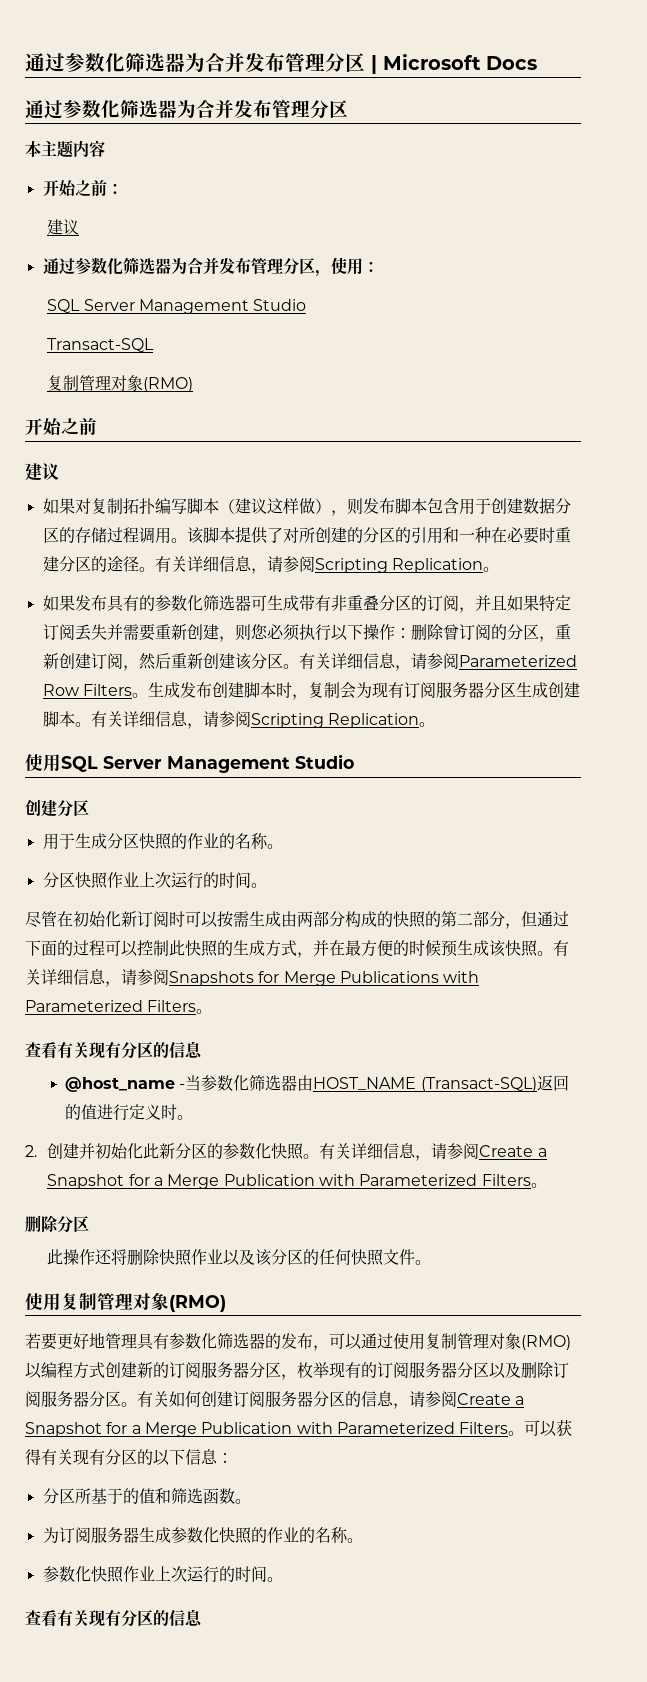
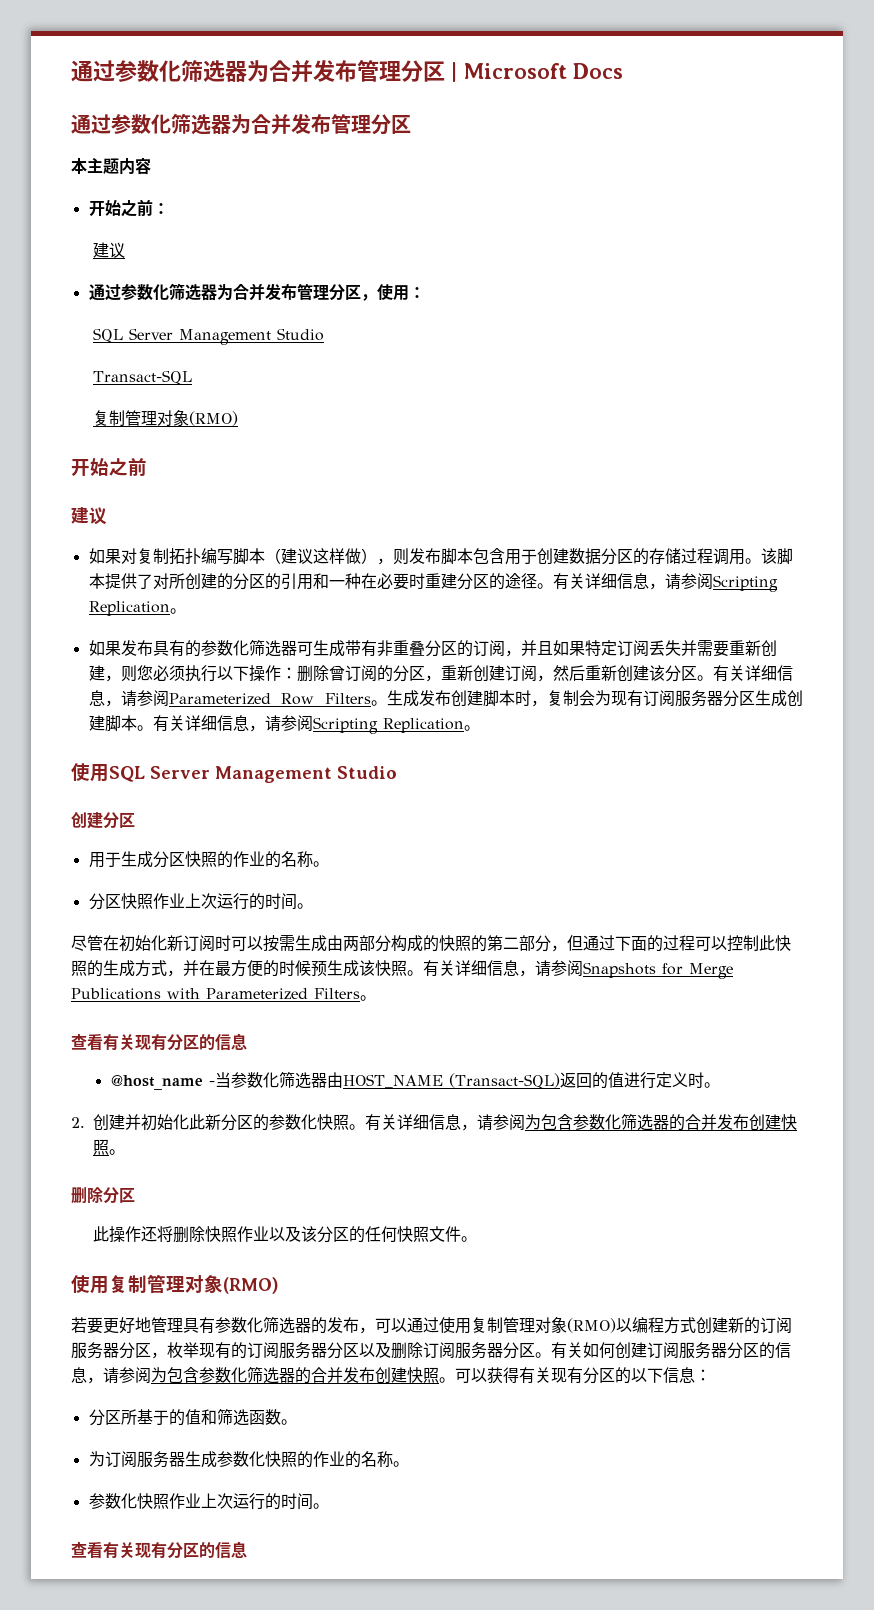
- 有关详细信息，请参阅Create a Snapshot for a Merge Publication with Parameterized Filters。
+ 有关详细信息，请参阅为包含参数化筛选器的合并发布创建快照。
- 有关如何创建订阅服务器分区的信息，请参阅Create a Snapshot for a Merge Publication with Parameterized Filters。
+ 有关如何创建订阅服务器分区的信息，请参阅为包含参数化筛选器的合并发布创建快照。

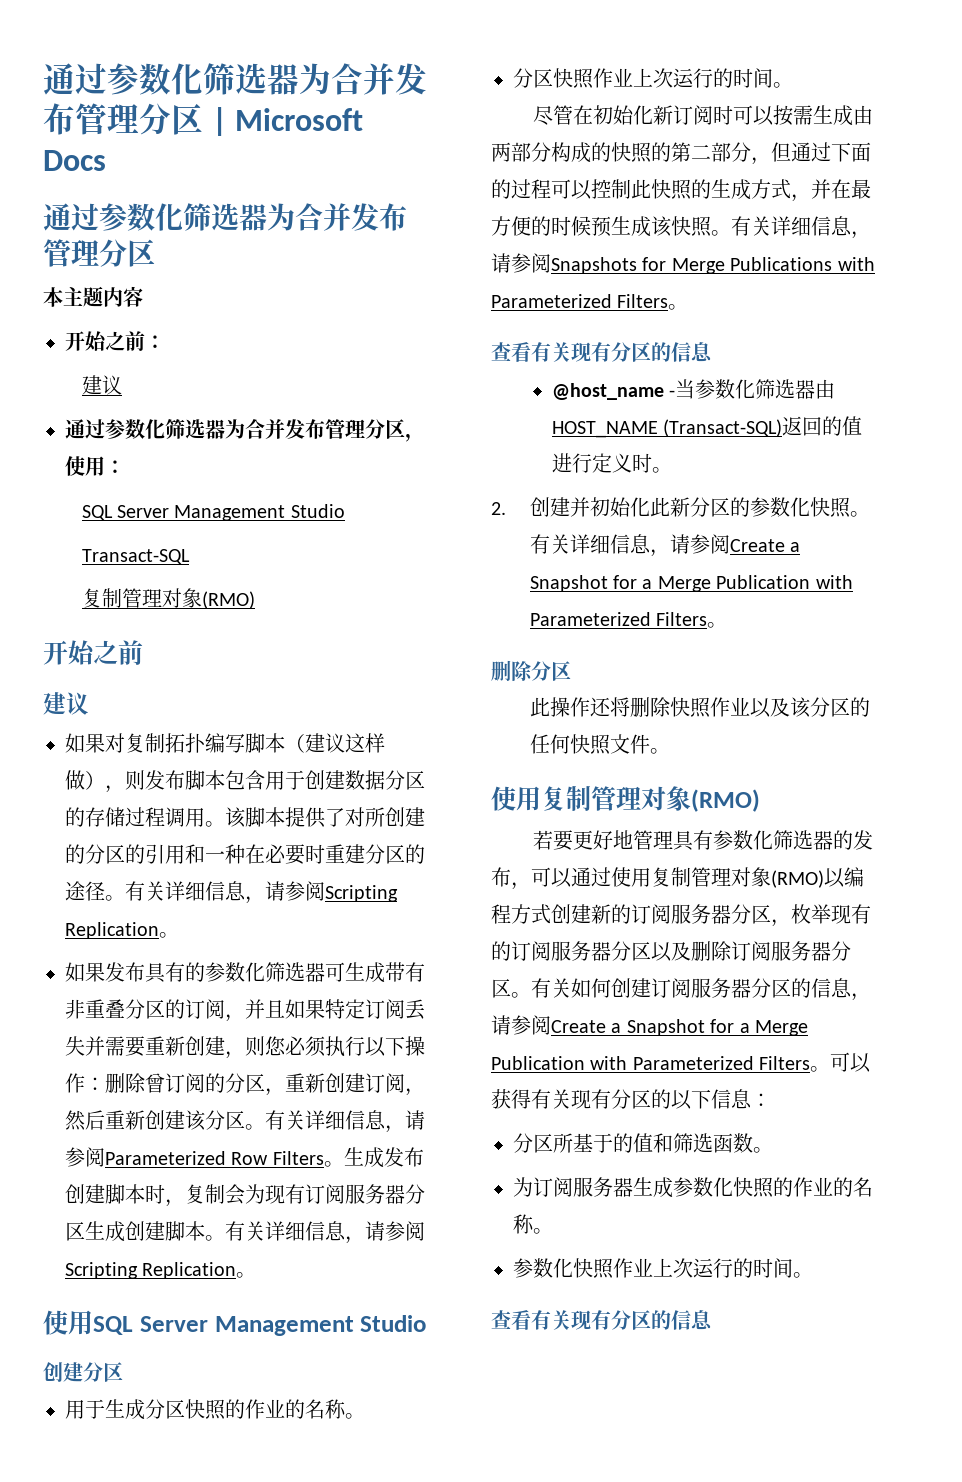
- 有关详细信息，请参阅为包含参数化筛选器的合并发布创建快照。
+ 有关详细信息，请参阅Create a Snapshot for a Merge Publication with Parameterized Filters。
- 有关如何创建订阅服务器分区的信息，请参阅为包含参数化筛选器的合并发布创建快照。
+ 有关如何创建订阅服务器分区的信息，请参阅Create a Snapshot for a Merge Publication with Parameterized Filters。

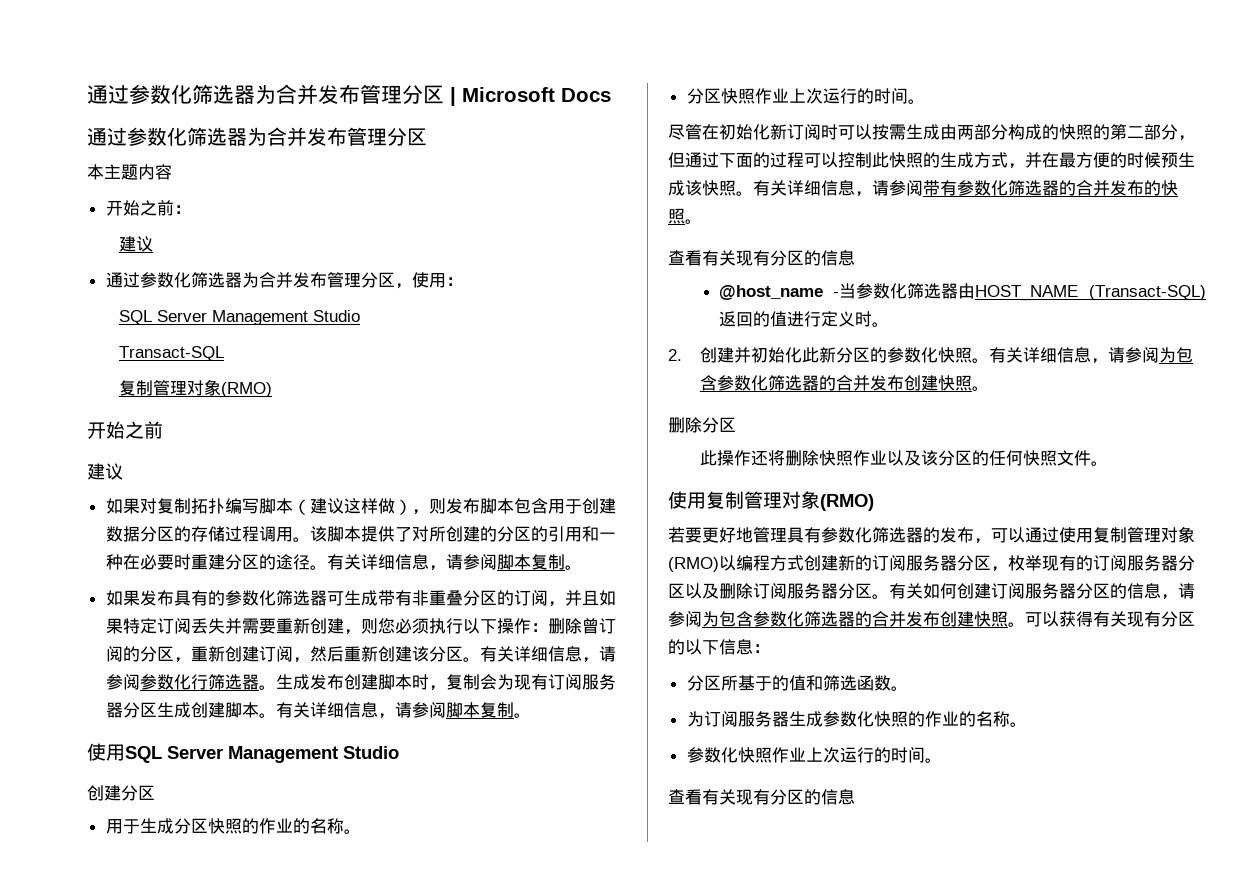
- 该脚本提供了对所创建的分区的引用和一种在必要时重建分区的途径。有关详细信息，请参阅Scripting Replication。
+ 该脚本提供了对所创建的分区的引用和一种在必要时重建分区的途径。有关详细信息，请参阅脚本复制。
- 有关详细信息，请参阅Parameterized Row Filters。
+ 有关详细信息，请参阅参数化行筛选器。
- 生成发布创建脚本时，复制会为现有订阅服务器分区生成创建脚本。有关详细信息，请参阅Scripting Replication。
+ 生成发布创建脚本时，复制会为现有订阅服务器分区生成创建脚本。有关详细信息，请参阅脚本复制。
- 有关详细信息，请参阅Snapshots for Merge Publications with Parameterized Filters。
+ 有关详细信息，请参阅带有参数化筛选器的合并发布的快照。
- 有关详细信息，请参阅Create a Snapshot for a Merge Publication with Parameterized Filters。
+ 有关详细信息，请参阅为包含参数化筛选器的合并发布创建快照。
- 有关如何创建订阅服务器分区的信息，请参阅Create a Snapshot for a Merge Publication with Parameterized Filters。
+ 有关如何创建订阅服务器分区的信息，请参阅为包含参数化筛选器的合并发布创建快照。

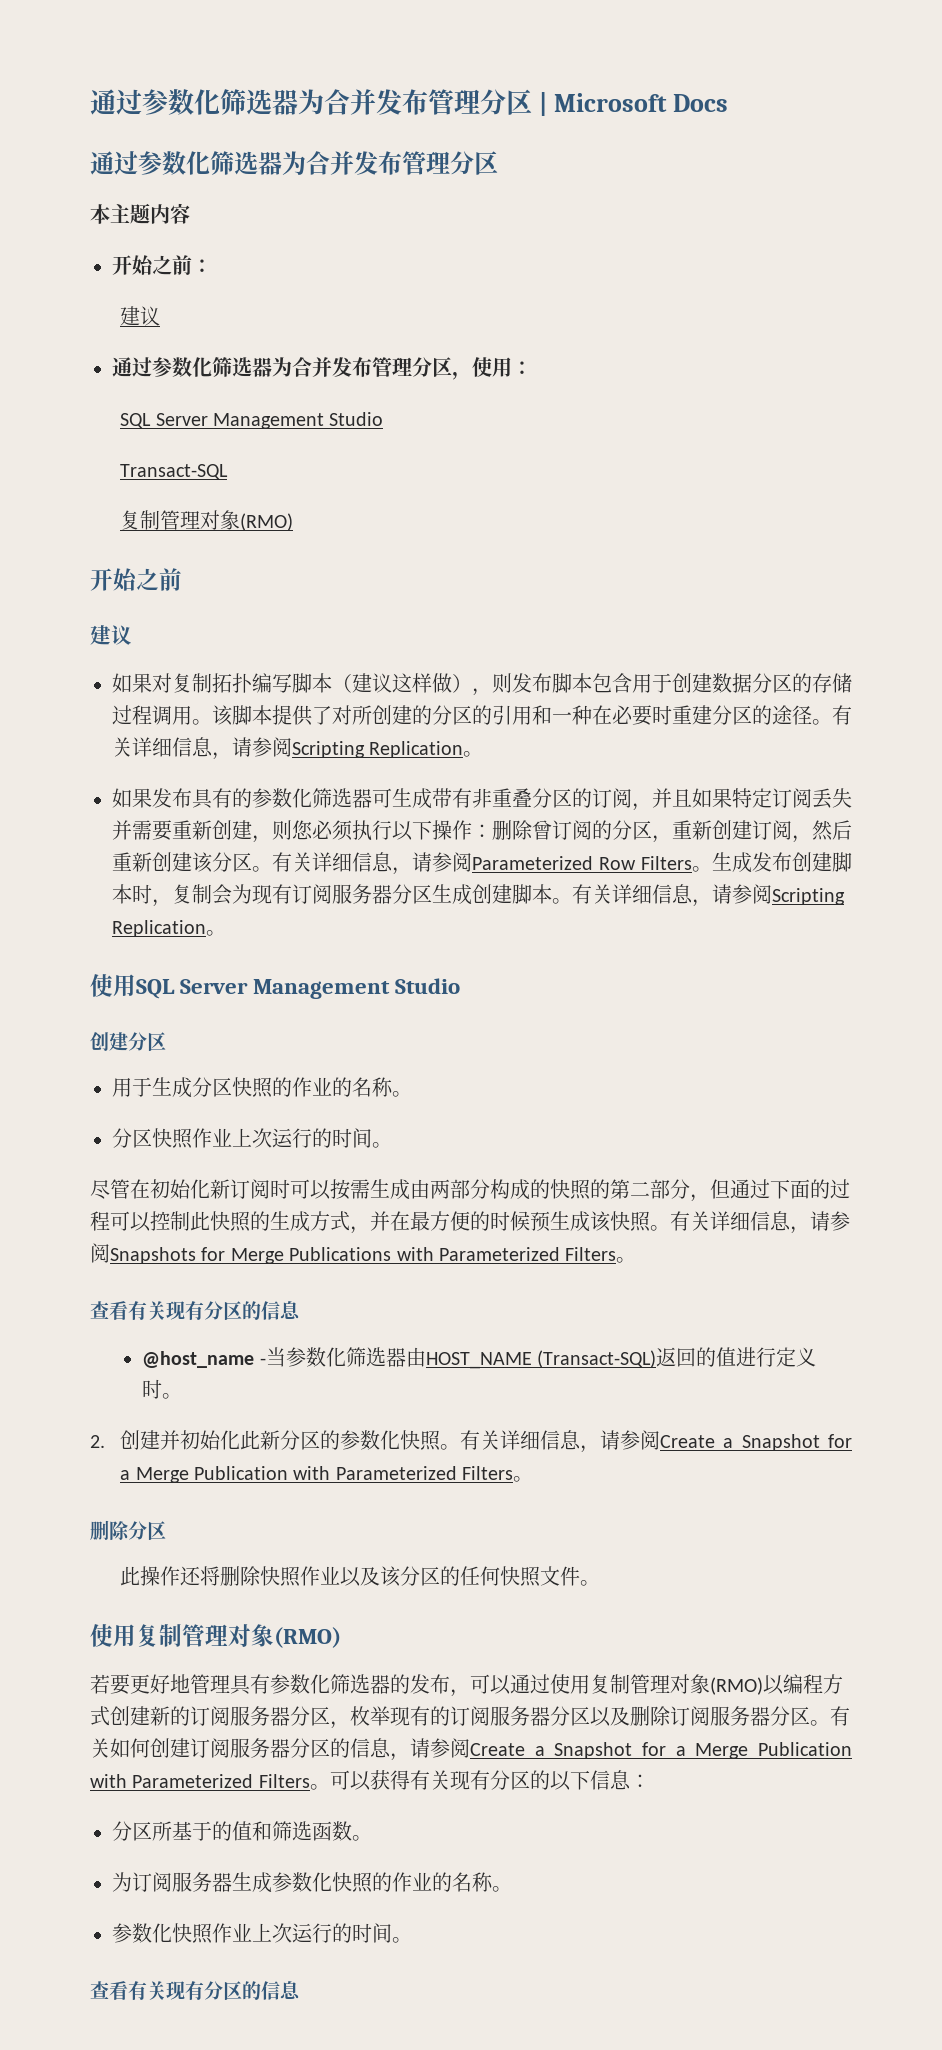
- 该脚本提供了对所创建的分区的引用和一种在必要时重建分区的途径。有关详细信息，请参阅脚本复制。
+ 该脚本提供了对所创建的分区的引用和一种在必要时重建分区的途径。有关详细信息，请参阅Scripting Replication。
- 有关详细信息，请参阅参数化行筛选器。
+ 有关详细信息，请参阅Parameterized Row Filters。
- 生成发布创建脚本时，复制会为现有订阅服务器分区生成创建脚本。有关详细信息，请参阅脚本复制。
+ 生成发布创建脚本时，复制会为现有订阅服务器分区生成创建脚本。有关详细信息，请参阅Scripting Replication。
- 有关详细信息，请参阅带有参数化筛选器的合并发布的快照。
+ 有关详细信息，请参阅Snapshots for Merge Publications with Parameterized Filters。
- 有关详细信息，请参阅为包含参数化筛选器的合并发布创建快照。
+ 有关详细信息，请参阅Create a Snapshot for a Merge Publication with Parameterized Filters。
- 有关如何创建订阅服务器分区的信息，请参阅为包含参数化筛选器的合并发布创建快照。
+ 有关如何创建订阅服务器分区的信息，请参阅Create a Snapshot for a Merge Publication with Parameterized Filters。

